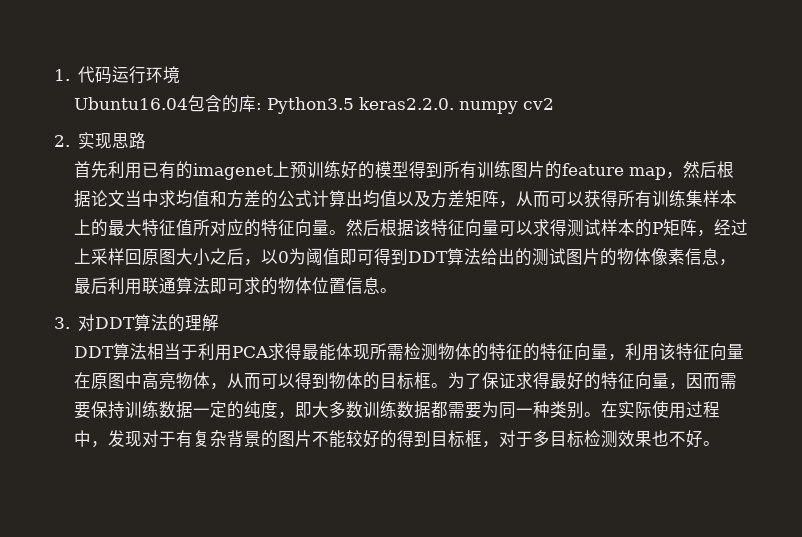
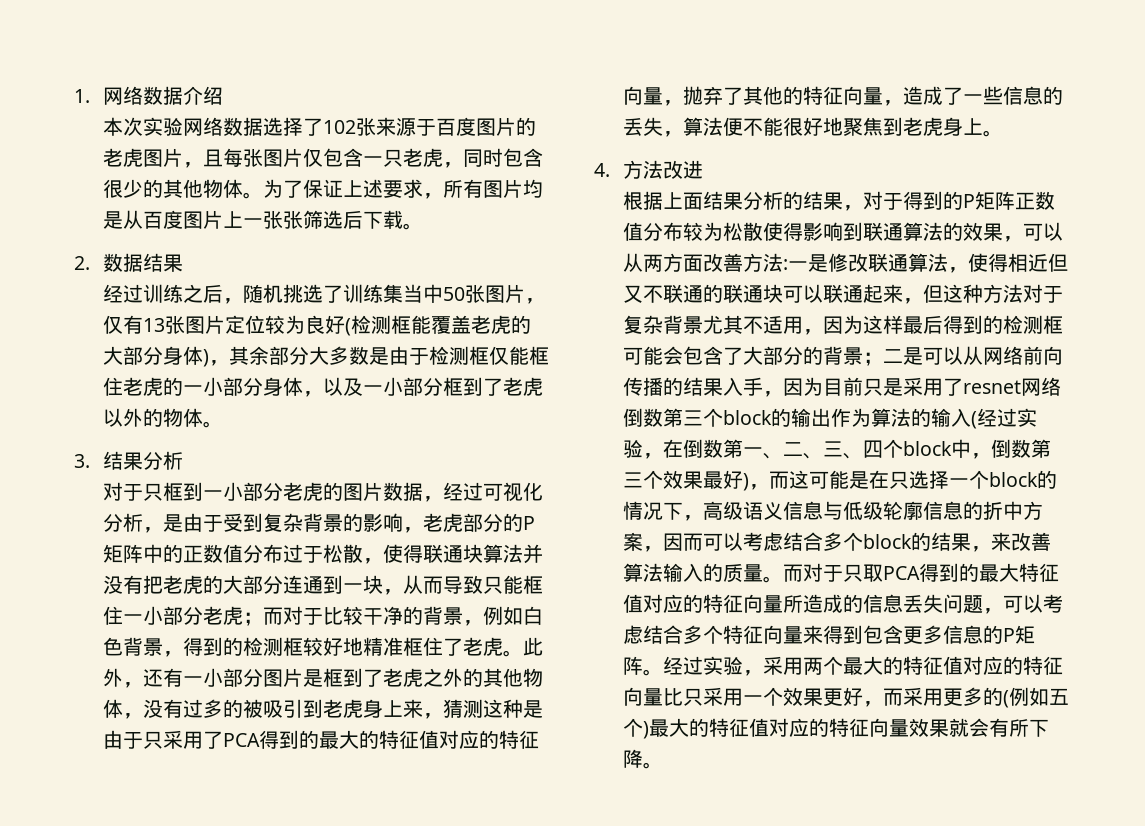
- 1.代码运行环境
- Ubuntu16.04包含的库: Python3.5 keras2.2.0. numpy cv2
- 2.实现思路
- 首先利用已有的imagenet上预训练好的模型得到所有训练图片的feature map，然后根据论文当中求均值和方差的公式计算出均值以及方差矩阵，从而可以获得所有训练集样本上的最大特征值所对应的特征向量。然后根据该特征向量可以求得测试样本的P矩阵，经过上采样回原图大小之后，以0为阈值即可得到DDT算法给出的测试图片的物体像素信息，最后利用联通算法即可求的物体位置信息。
- 3.对DDT算法的理解
- DDT算法相当于利用PCA求得最能体现所需检测物体的特征的特征向量，利用该特征向量在原图中高亮物体，从而可以得到物体的目标框。为了保证求得最好的特征向量，因而需要保持训练数据一定的纯度，即大多数训练数据都需要为同一种类别。在实际使用过程中，发现对于有复杂背景的图片不能较好的得到目标框，对于多目标检测效果也不好。
+ 1.网络数据介绍
+ 本次实验网络数据选择了102张来源于百度图片的老虎图片，且每张图片仅包含一只老虎，同时包含很少的其他物体。为了保证上述要求，所有图片均是从百度图片上一张张筛选后下载。
+ 2.数据结果
+ 经过训练之后，随机挑选了训练集当中50张图片，仅有13张图片定位较为良好(检测框能覆盖老虎的大部分身体)，其余部分大多数是由于检测框仅能框住老虎的一小部分身体，以及一小部分框到了老虎以外的物体。
+ 3.结果分析
+ 对于只框到一小部分老虎的图片数据，经过可视化分析，是由于受到复杂背景的影响，老虎部分的P矩阵中的正数值分布过于松散，使得联通块算法并没有把老虎的大部分连通到一块，从而导致只能框住一小部分老虎；而对于比较干净的背景，例如白色背景，得到的检测框较好地精准框住了老虎。此外，还有一小部分图片是框到了老虎之外的其他物体，没有过多的被吸引到老虎身上来，猜测这种是由于只采用了PCA得到的最大的特征值对应的特征向量，抛弃了其他的特征向量，造成了一些信息的丢失，算法便不能很好地聚焦到老虎身上。
+ 4.方法改进
+ 根据上面结果分析的结果，对于得到的P矩阵正数值分布较为松散使得影响到联通算法的效果，可以从两方面改善方法:一是修改联通算法，使得相近但又不联通的联通块可以联通起来，但这种方法对于复杂背景尤其不适用，因为这样最后得到的检测框可能会包含了大部分的背景；二是可以从网络前向传播的结果入手，因为目前只是采用了resnet网络倒数第三个block的输出作为算法的输入(经过实验，在倒数第一、二、三、四个block中，倒数第三个效果最好)，而这可能是在只选择一个block的情况下，高级语义信息与低级轮廓信息的折中方案，因而可以考虑结合多个block的结果，来改善算法输入的质量。而对于只取PCA得到的最大特征值对应的特征向量所造成的信息丢失问题，可以考虑结合多个特征向量来得到包含更多信息的P矩阵。经过实验，采用两个最大的特征值对应的特征向量比只采用一个效果更好，而采用更多的(例如五个)最大的特征值对应的特征向量效果就会有所下降。

